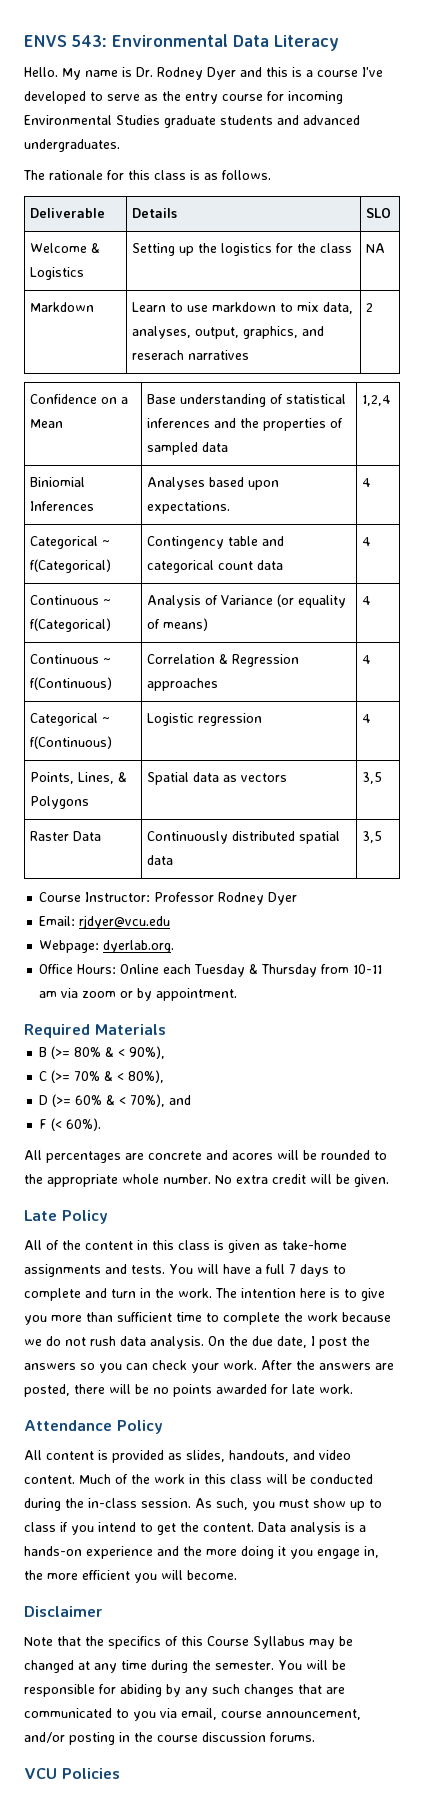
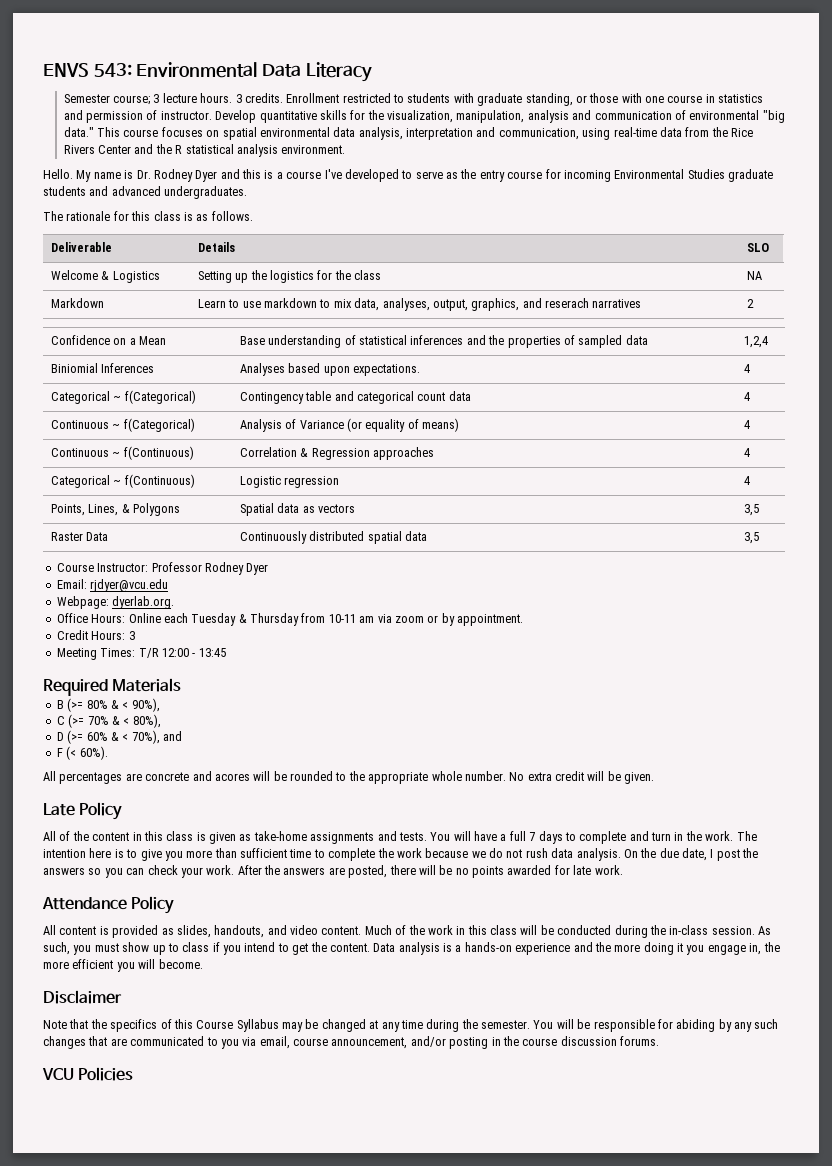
+ Semester course; 3 lecture hours. 3 credits. Enrollment restricted to students with graduate standing, or those with one course in statistics and permission of instructor. Develop quantitative skills for the visualization, manipulation, analysis and communication of environmental "big data." This course focuses on spatial environmental data analysis, interpretation and communication, using real-time data from the Rice Rivers Center and the R statistical analysis environment.
+ Credit Hours: 3
+ Meeting Times: T/R 12:00 - 13:45

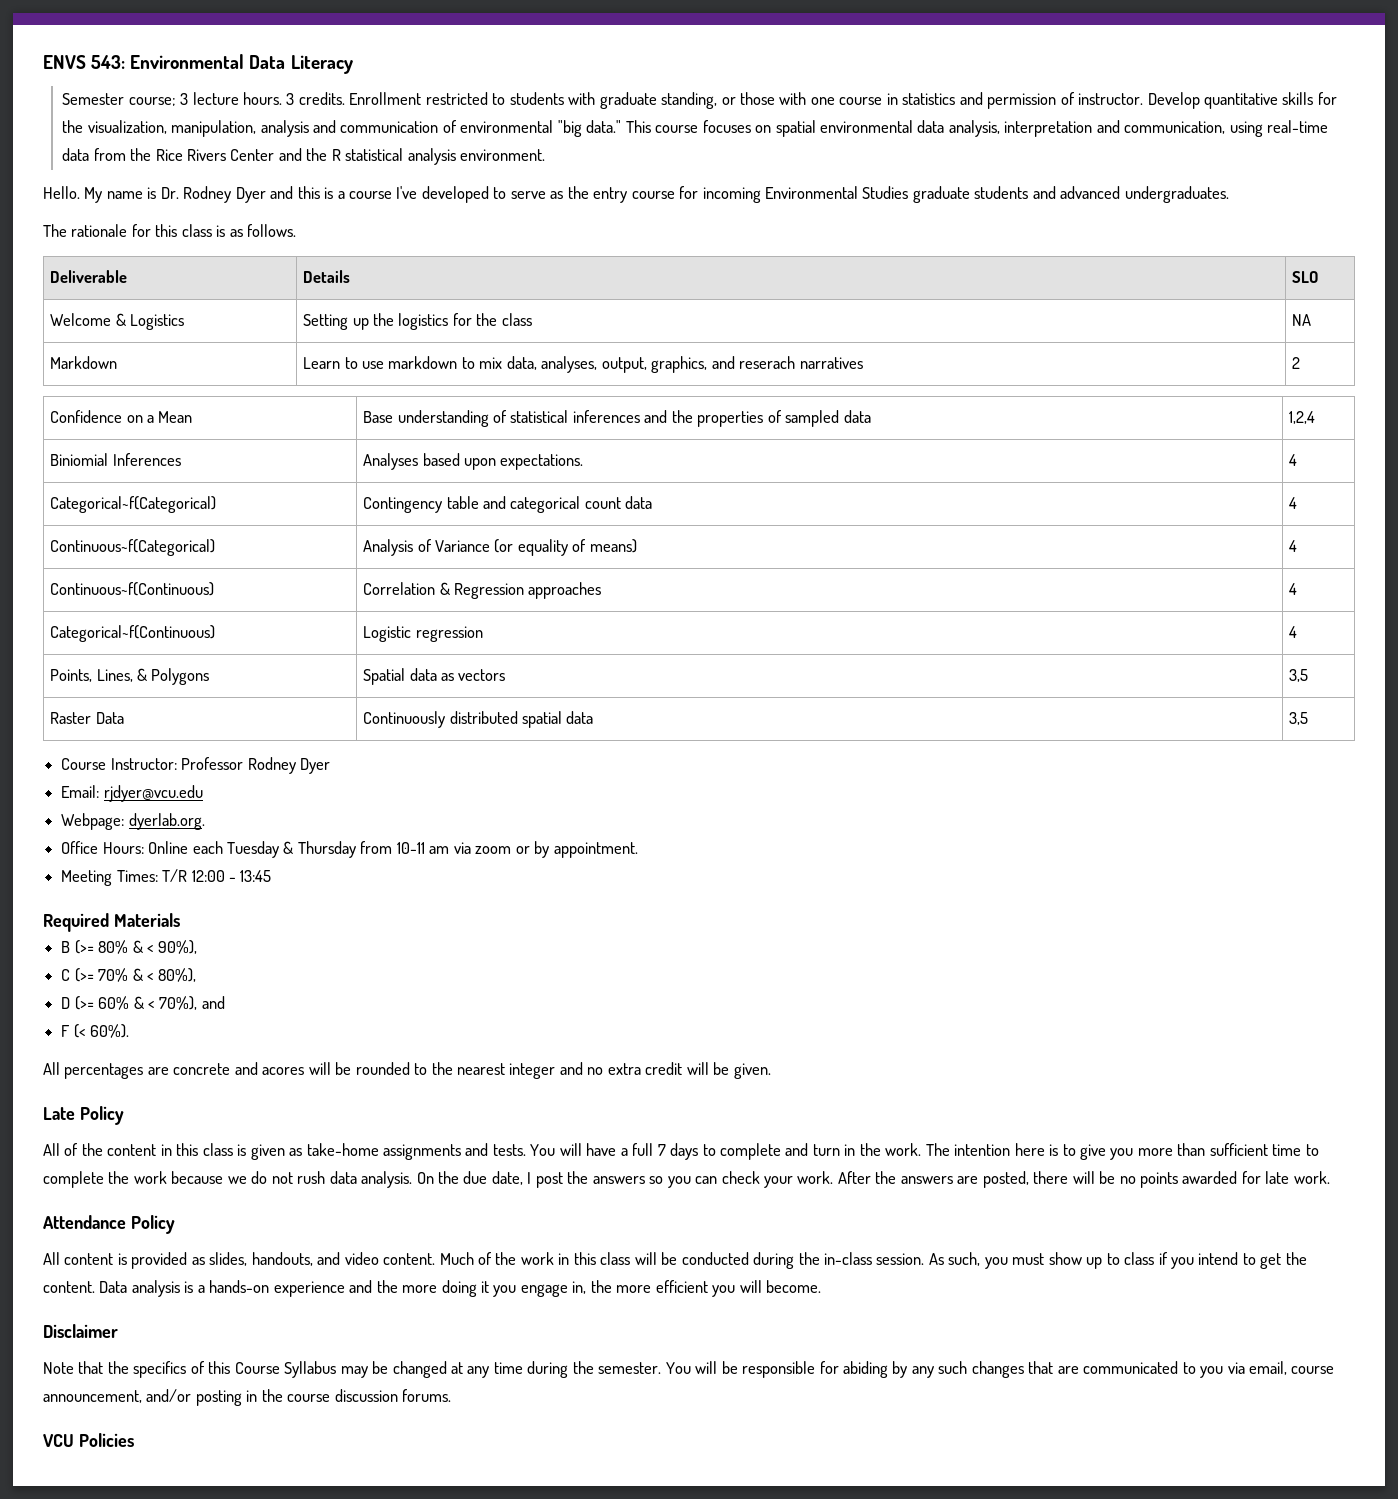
- Categorical ~ f(Categorical) | Contingency table and categorical count data | 4
+ Categorical~f(Categorical) | Contingency table and categorical count data | 4
- Continuous ~ f(Categorical) | Analysis of Variance (or equality of means) | 4
+ Continuous~f(Categorical) | Analysis of Variance (or equality of means) | 4
- Continuous ~ f(Continuous) | Correlation & Regression approaches | 4
+ Continuous~f(Continuous) | Correlation & Regression approaches | 4
- Categorical ~ f(Continuous) | Logistic regression | 4
+ Categorical~f(Continuous) | Logistic regression | 4
- Credit Hours: 3
- All percentages are concrete and acores will be rounded to the appropriate whole number. No extra credit will be given.
+ All percentages are concrete and acores will be rounded to the nearest integer and no extra credit will be given.

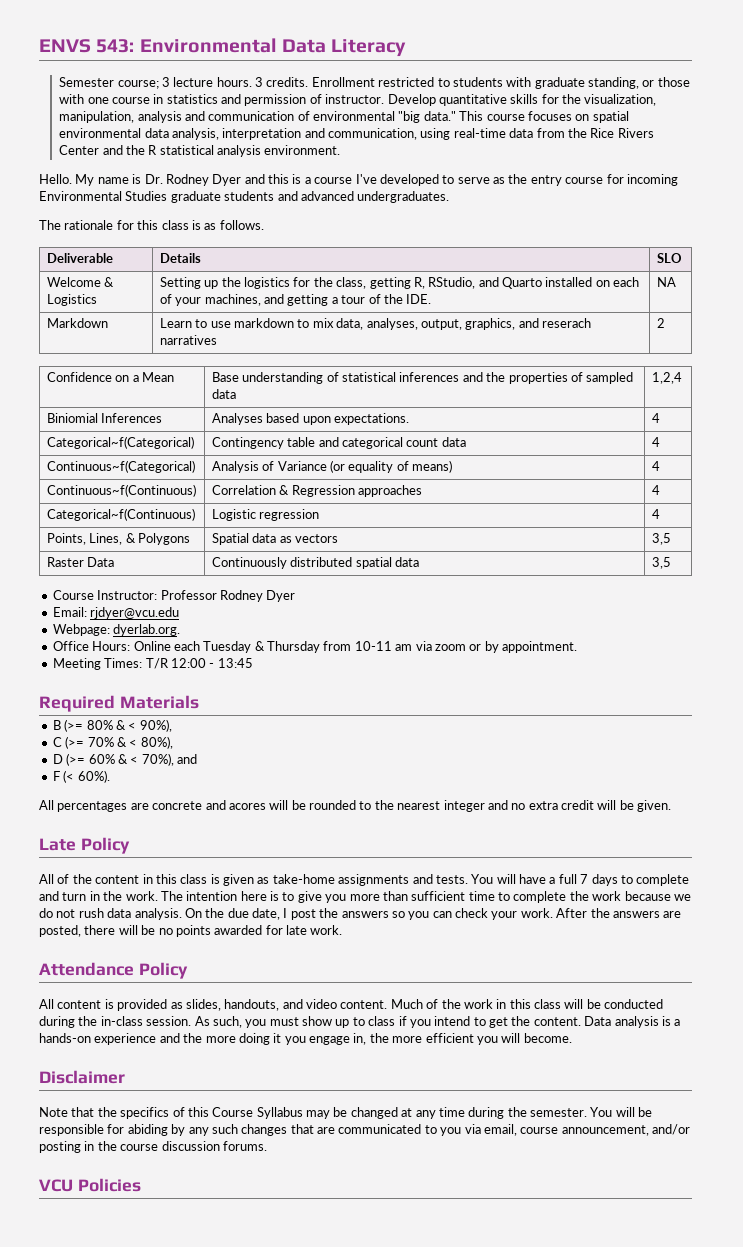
- Welcome & Logistics | Setting up the logistics for the class | NA
+ Welcome & Logistics | Setting up the logistics for the class, getting R, RStudio, and Quarto installed on each of your machines, and getting a tour of the IDE. | NA

